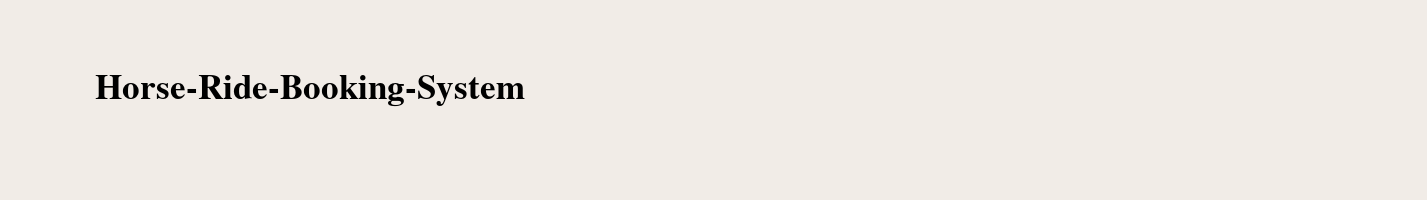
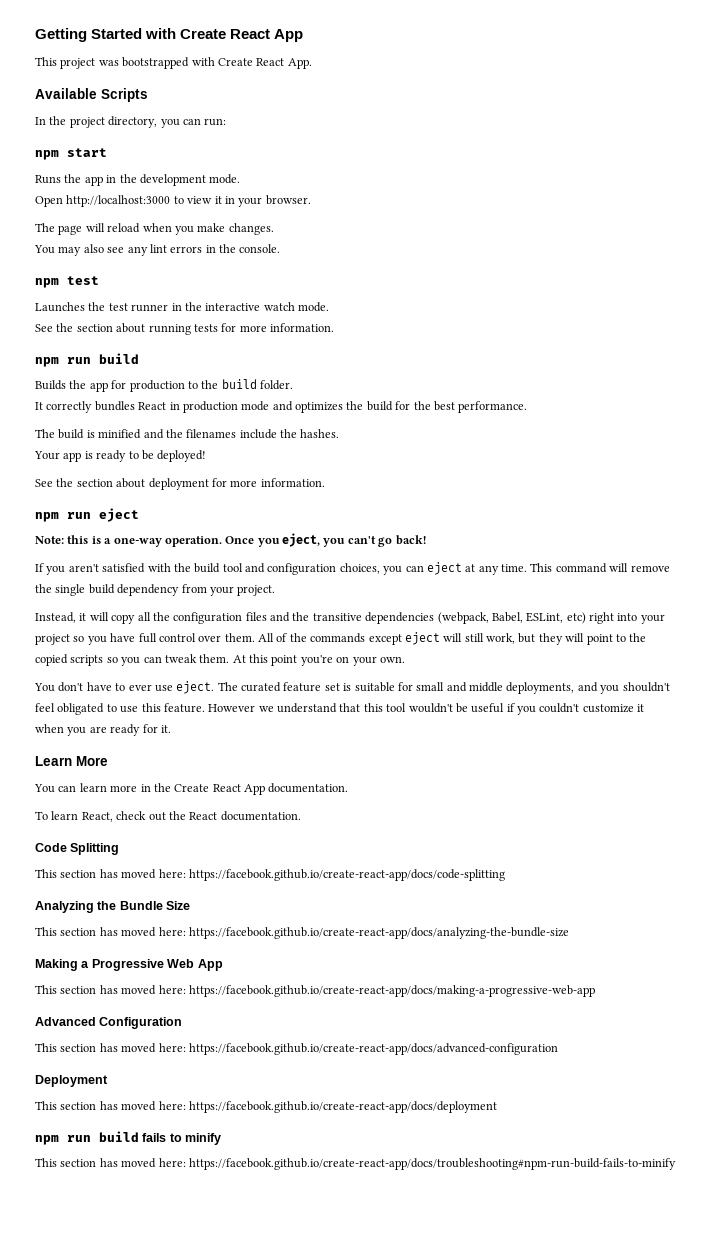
- Horse-Ride-Booking-System
+ Getting Started with Create React App
+ This project was bootstrapped with Create React App.
+ Available Scripts
+ In the project directory, you can run:
+ npm start
+ Runs the app in the development mode.
+ Open http://localhost:3000 to view it in your browser.
+ The page will reload when you make changes.
+ You may also see any lint errors in the console.
+ npm test
+ Launches the test runner in the interactive watch mode.
+ See the section about running tests for more information.
+ npm run build
+ Builds the app for production to the build folder.
+ It correctly bundles React in production mode and optimizes the build for the best performance.
+ The build is minified and the filenames include the hashes.
+ Your app is ready to be deployed!
+ See the section about deployment for more information.
+ npm run eject
+ Note: this is a one-way operation. Once you eject, you can't go back!
+ If you aren't satisfied with the build tool and configuration choices, you can eject at any time. This command will remove the single build dependency from your project.
+ Instead, it will copy all the configuration files and the transitive dependencies (webpack, Babel, ESLint, etc) right into your project so you have full control over them. All of the commands except eject will still work, but they will point to the copied scripts so you can tweak them. At this point you're on your own.
+ You don't have to ever use eject. The curated feature set is suitable for small and middle deployments, and you shouldn't feel obligated to use this feature. However we understand that this tool wouldn't be useful if you couldn't customize it when you are ready for it.
+ Learn More
+ You can learn more in the Create React App documentation.
+ To learn React, check out the React documentation.
+ Code Splitting
+ This section has moved here: https://facebook.github.io/create-react-app/docs/code-splitting
+ Analyzing the Bundle Size
+ This section has moved here: https://facebook.github.io/create-react-app/docs/analyzing-the-bundle-size
+ Making a Progressive Web App
+ This section has moved here: https://facebook.github.io/create-react-app/docs/making-a-progressive-web-app
+ Advanced Configuration
+ This section has moved here: https://facebook.github.io/create-react-app/docs/advanced-configuration
+ Deployment
+ This section has moved here: https://facebook.github.io/create-react-app/docs/deployment
+ npm run build fails to minify
+ This section has moved here: https://facebook.github.io/create-react-app/docs/troubleshooting#npm-run-build-fails-to-minify

